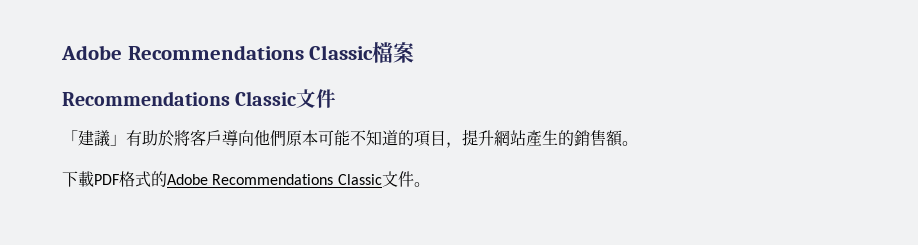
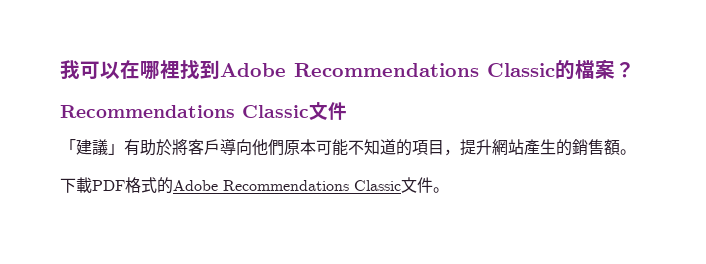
- Adobe Recommendations Classic檔案
+ 我可以在哪裡找到Adobe Recommendations Classic的檔案？

